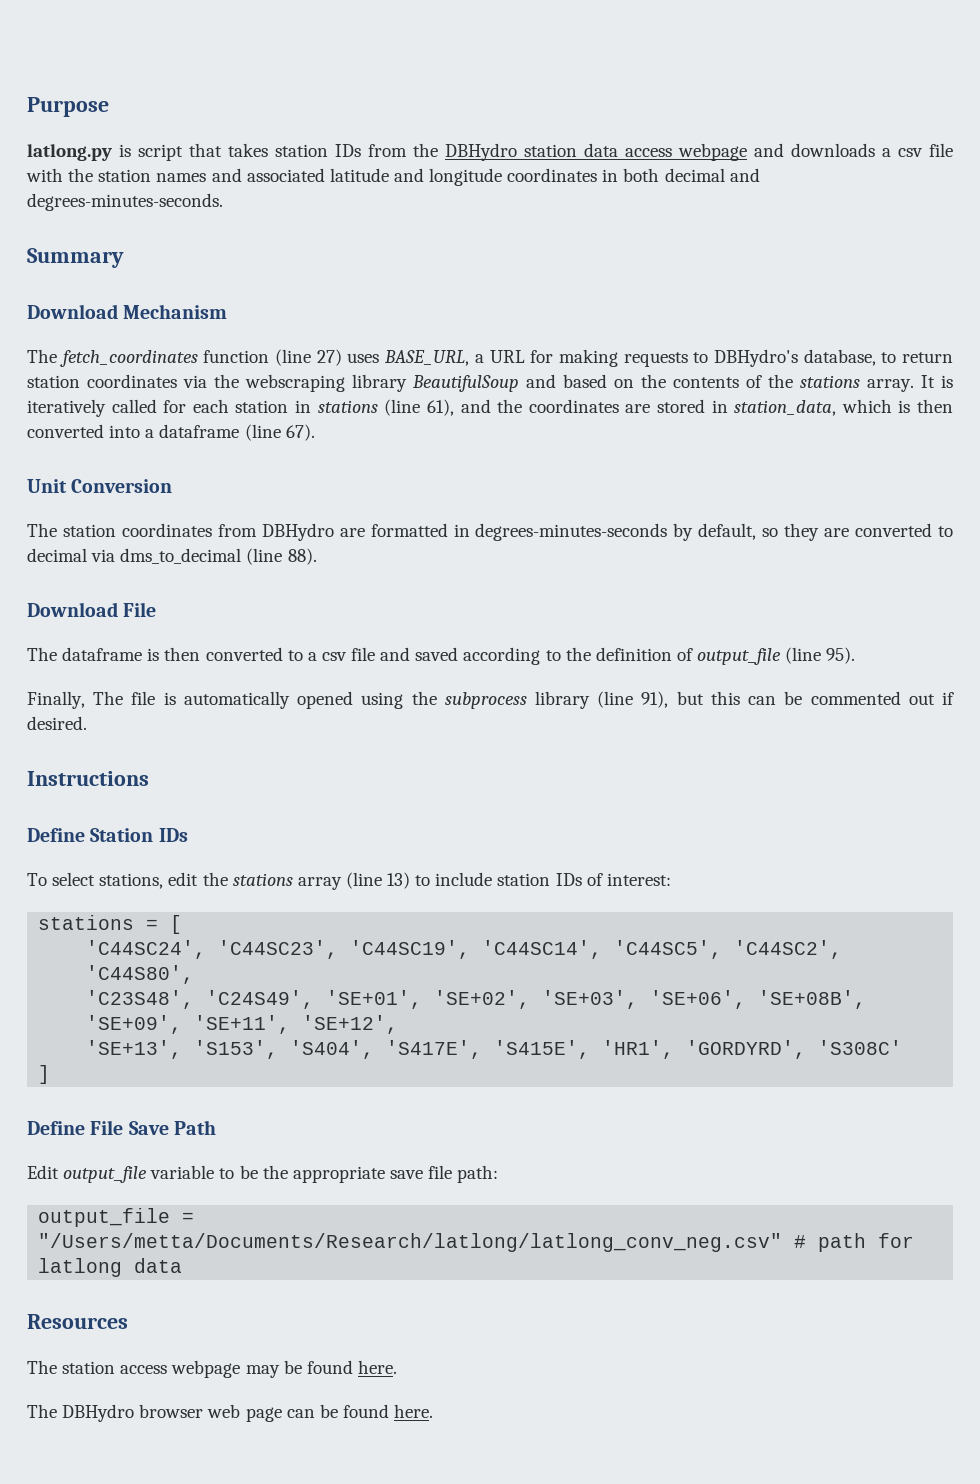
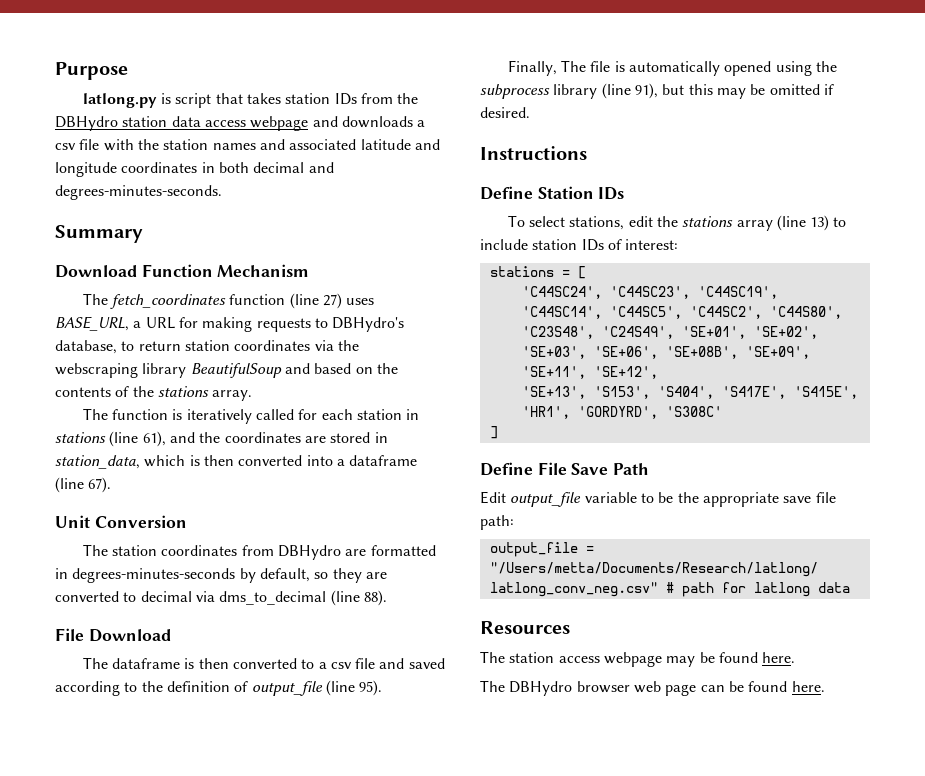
- Download Mechanism
+ Download Function Mechanism
- The fetch_coordinates function (line 27) uses BASE_URL, a URL for making requests to DBHydro's database, to return station coordinates via the webscraping library BeautifulSoup and based on the contents of the stations array. It is iteratively called for each station in stations (line 61), and the coordinates are stored in station_data, which is then converted into a dataframe (line 67).
+ The fetch_coordinates function (line 27) uses BASE_URL, a URL for making requests to DBHydro's database, to return station coordinates via the webscraping library BeautifulSoup and based on the contents of the stations array.
+ The function is iteratively called for each station in stations (line 61), and the coordinates are stored in station_data, which is then converted into a dataframe (line 67).
- Download File
+ File Download
- Finally, The file is automatically opened using the subprocess library (line 91), but this can be commented out if desired.
+ Finally, The file is automatically opened using the subprocess library (line 91), but this may be omitted if desired.

